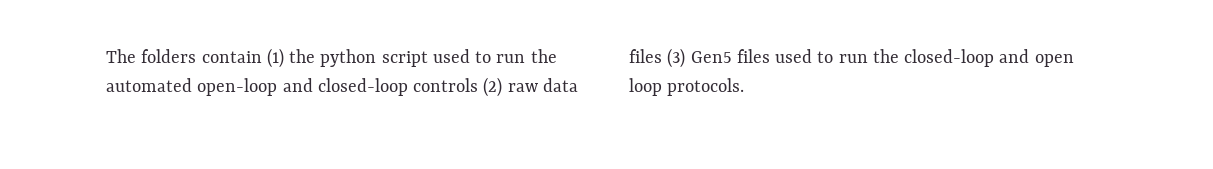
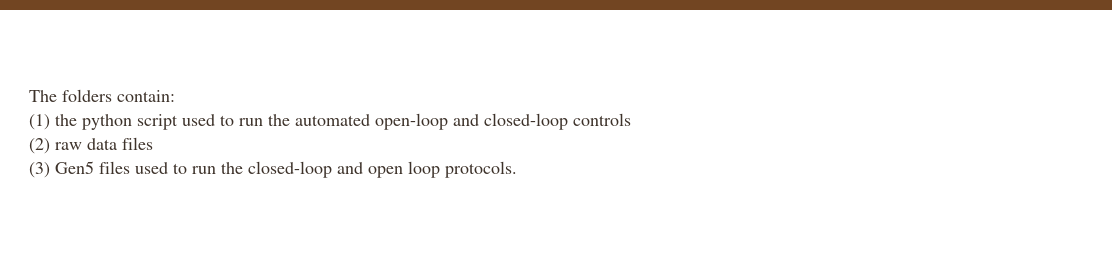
- The folders contain (1) the python script used to run the automated open-loop and closed-loop controls (2) raw data files (3) Gen5 files used to run the closed-loop and open loop protocols.
+ The folders contain:
+ (1) the python script used to run the automated open-loop and closed-loop controls
+ (2) raw data files
+ (3) Gen5 files used to run the closed-loop and open loop protocols.

